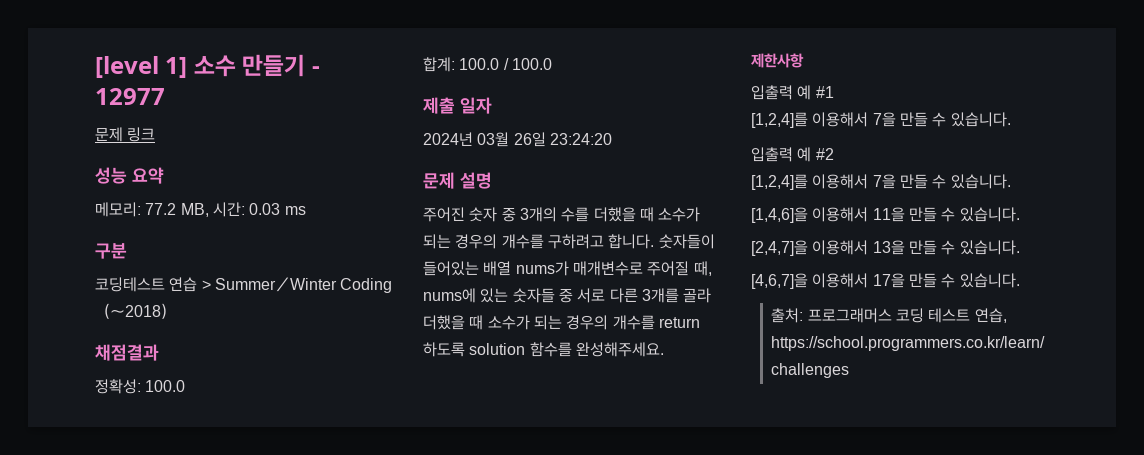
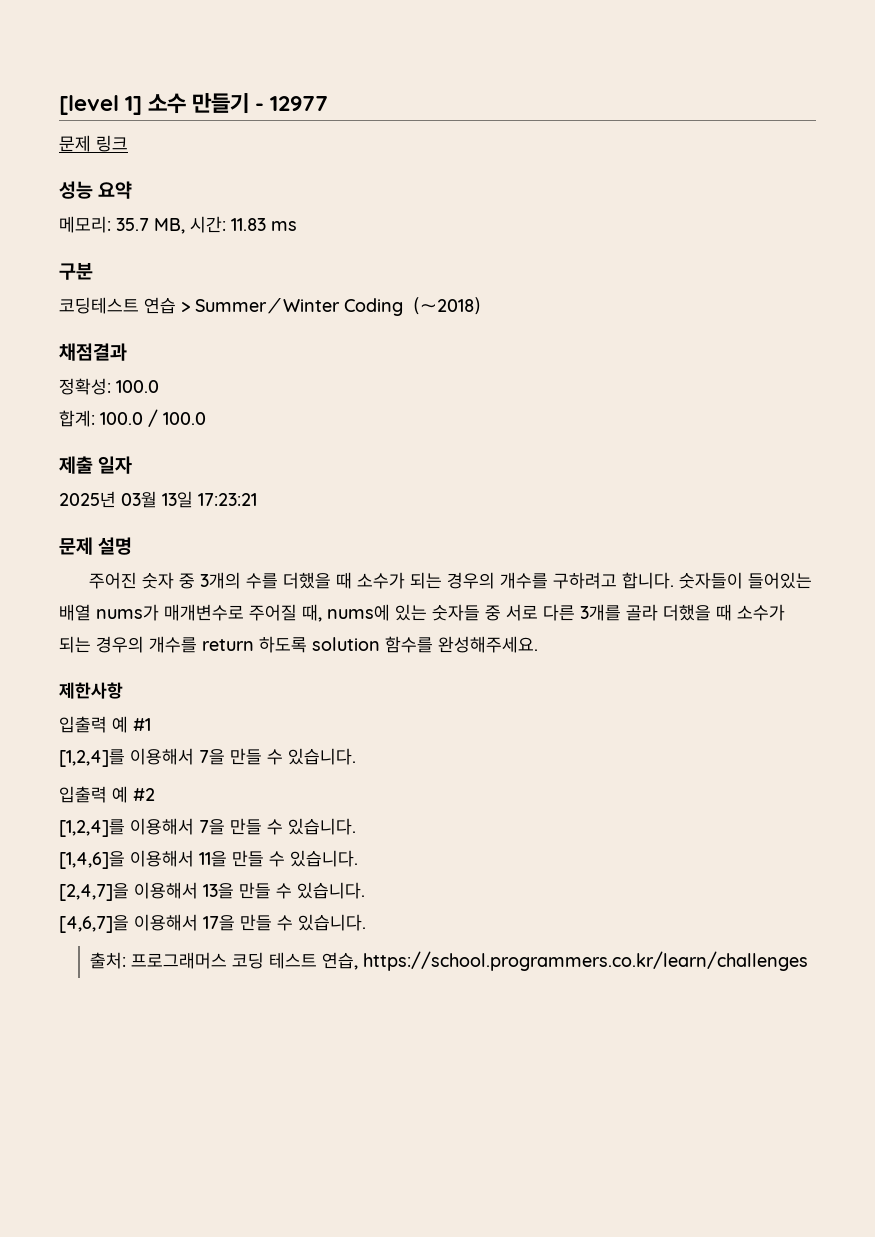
- 메모리: 77.2 MB, 시간: 0.03 ms
+ 메모리: 35.7 MB, 시간: 11.83 ms
- 2024년 03월 26일 23:24:20
+ 2025년 03월 13일 17:23:21

